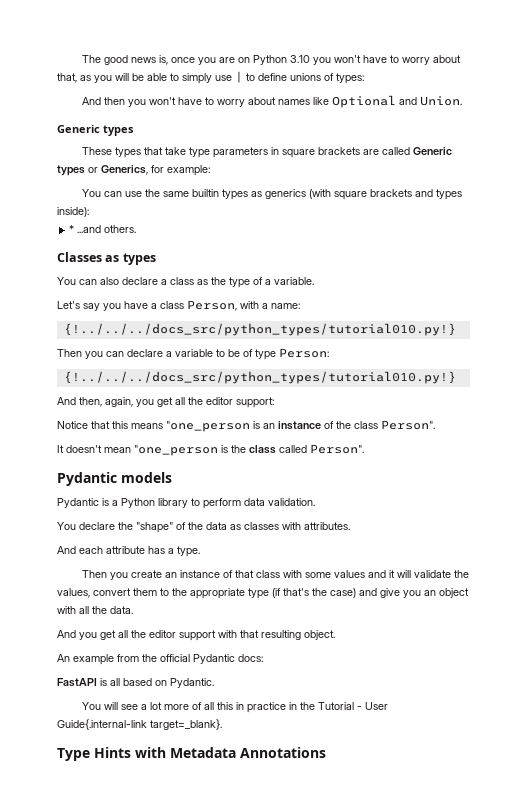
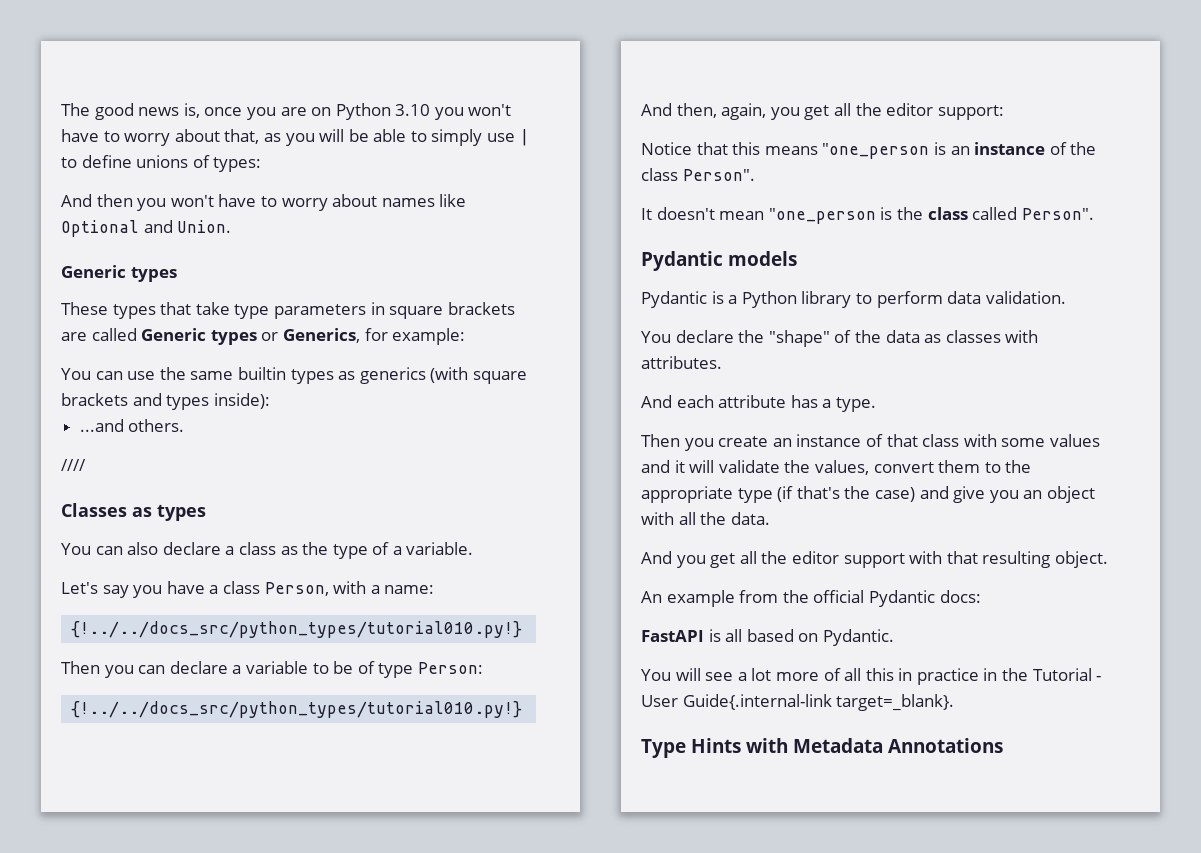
- * ...and others.
+ ...and others.
+ ////
  Let's say you have a class Person, with a name:
- {!../../../docs_src/python_types/tutorial010.py!}
+ {!../../docs_src/python_types/tutorial010.py!}
  Then you can declare a variable to be of type Person:
- {!../../../docs_src/python_types/tutorial010.py!}
+ {!../../docs_src/python_types/tutorial010.py!}

